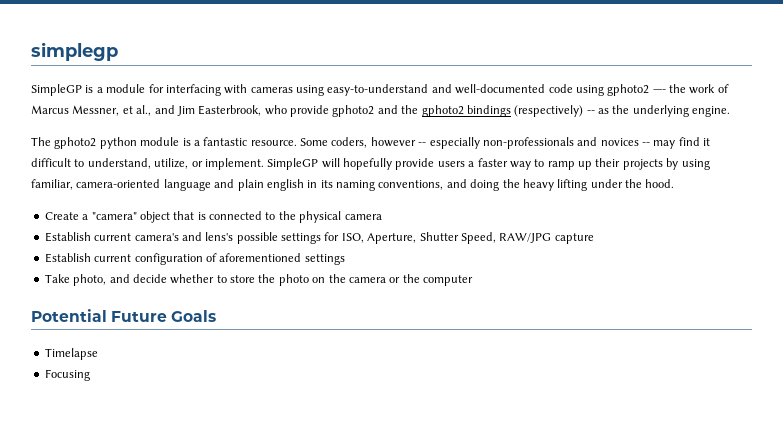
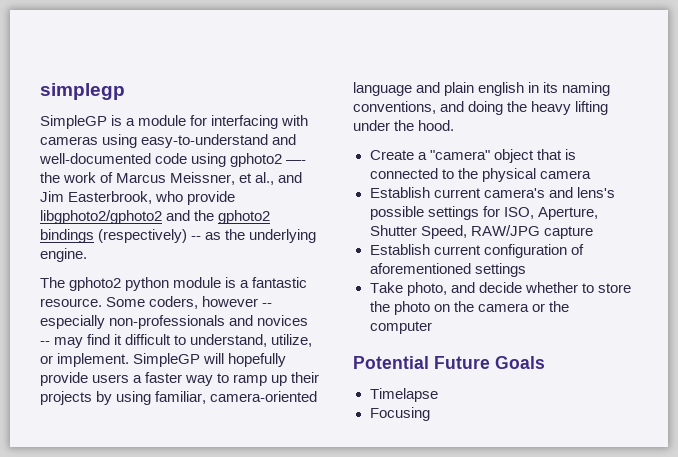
- SimpleGP is a module for interfacing with cameras using easy-to-understand and well-documented code using gphoto2 —- the work of Marcus Messner, et al., and Jim Easterbrook, who provide gphoto2 and the gphoto2 bindings (respectively) -- as the underlying engine.
+ SimpleGP is a module for interfacing with cameras using easy-to-understand and well-documented code using gphoto2 —- the work of Marcus Meissner, et al., and Jim Easterbrook, who provide libgphoto2/gphoto2 and the gphoto2 bindings (respectively) -- as the underlying engine.

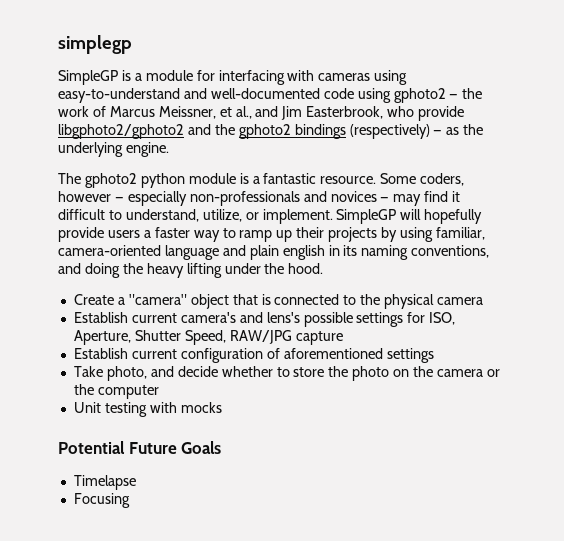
- SimpleGP is a module for interfacing with cameras using easy-to-understand and well-documented code using gphoto2 —- the work of Marcus Meissner, et al., and Jim Easterbrook, who provide libgphoto2/gphoto2 and the gphoto2 bindings (respectively) -- as the underlying engine.
+ SimpleGP is a module for interfacing with cameras using easy-to-understand and well-documented code using gphoto2 — the work of Marcus Meissner, et al., and Jim Easterbrook, who provide libgphoto2/gphoto2 and the gphoto2 bindings (respectively) — as the underlying engine.
- Some coders, however -- especially non-professionals and novices -- may find it difficult to understand, utilize, or implement.
+ Some coders, however — especially non-professionals and novices — may find it difficult to understand, utilize, or implement.
+ Unit testing with mocks

